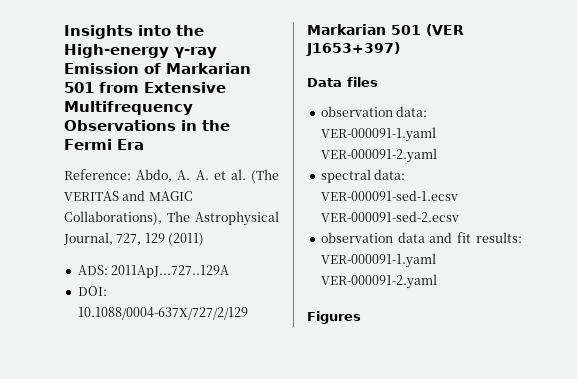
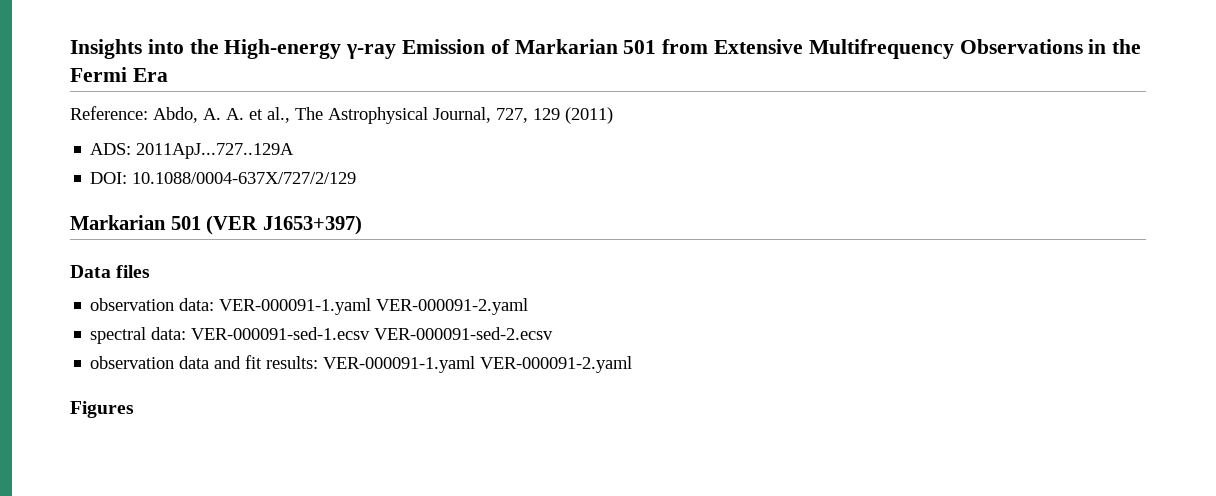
- Reference: Abdo, A. A. et al. (The VERITAS and MAGIC Collaborations), The Astrophysical Journal, 727, 129 (2011)
+ Reference: Abdo, A. A. et al., The Astrophysical Journal, 727, 129 (2011)

